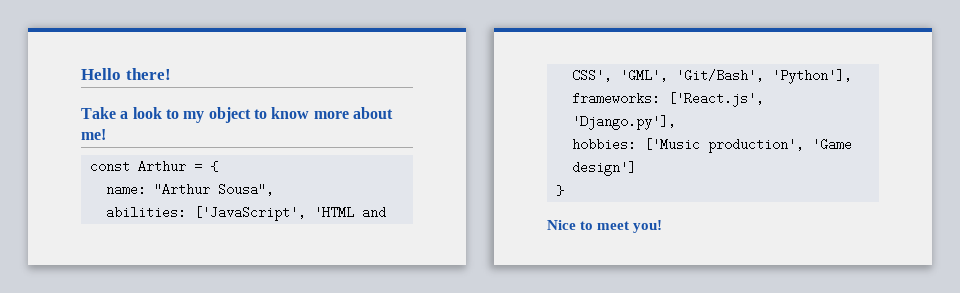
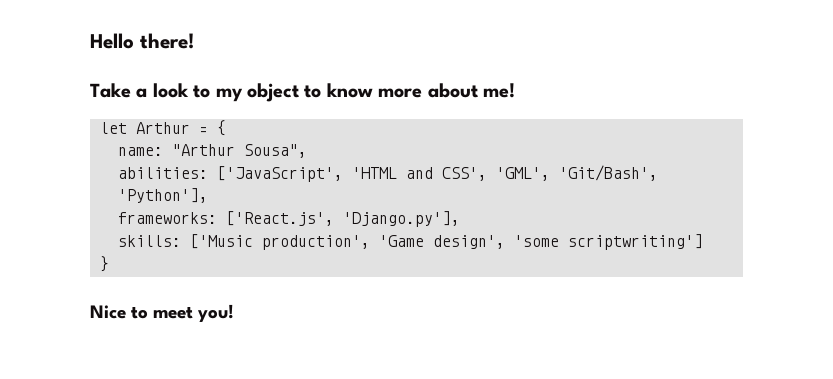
- const Arthur = {
+ let Arthur = {
- hobbies: ['Music production', 'Game design']
+ skills: ['Music production', 'Game design', 'some scriptwriting']

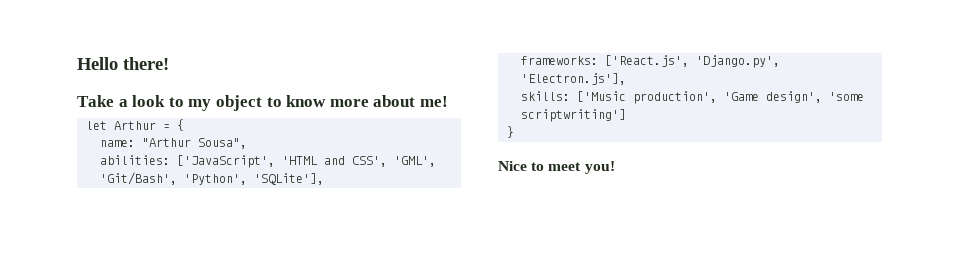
- abilities: ['JavaScript', 'HTML and CSS', 'GML', 'Git/Bash', 'Python'],
+ abilities: ['JavaScript', 'HTML and CSS', 'GML', 'Git/Bash', 'Python', 'SQLite'],
- frameworks: ['React.js', 'Django.py'],
+ frameworks: ['React.js', 'Django.py', 'Electron.js'],

